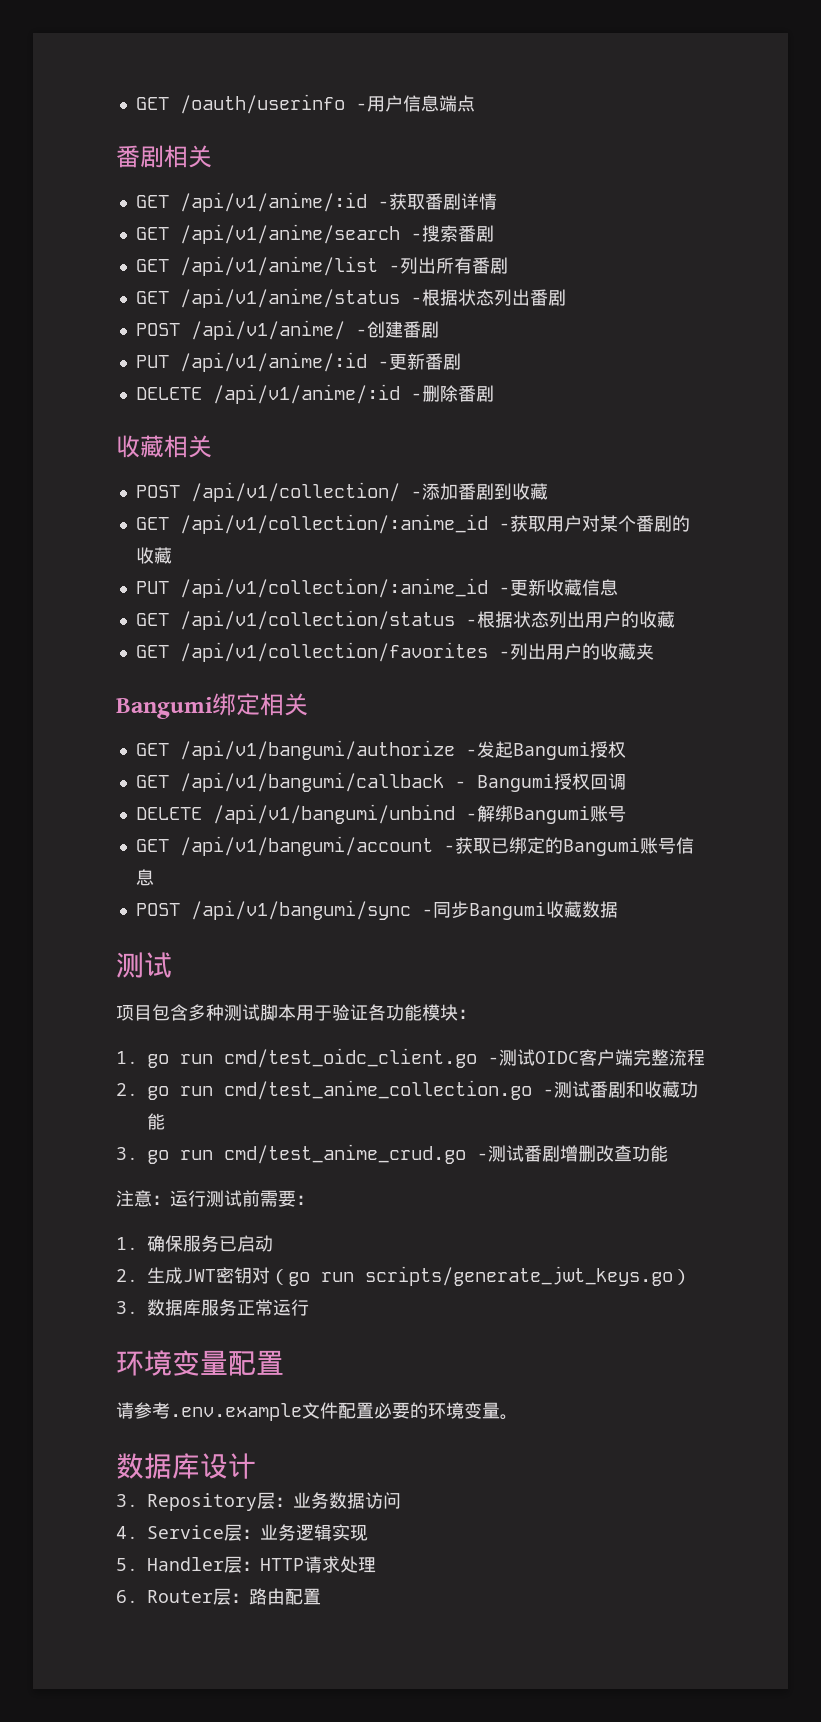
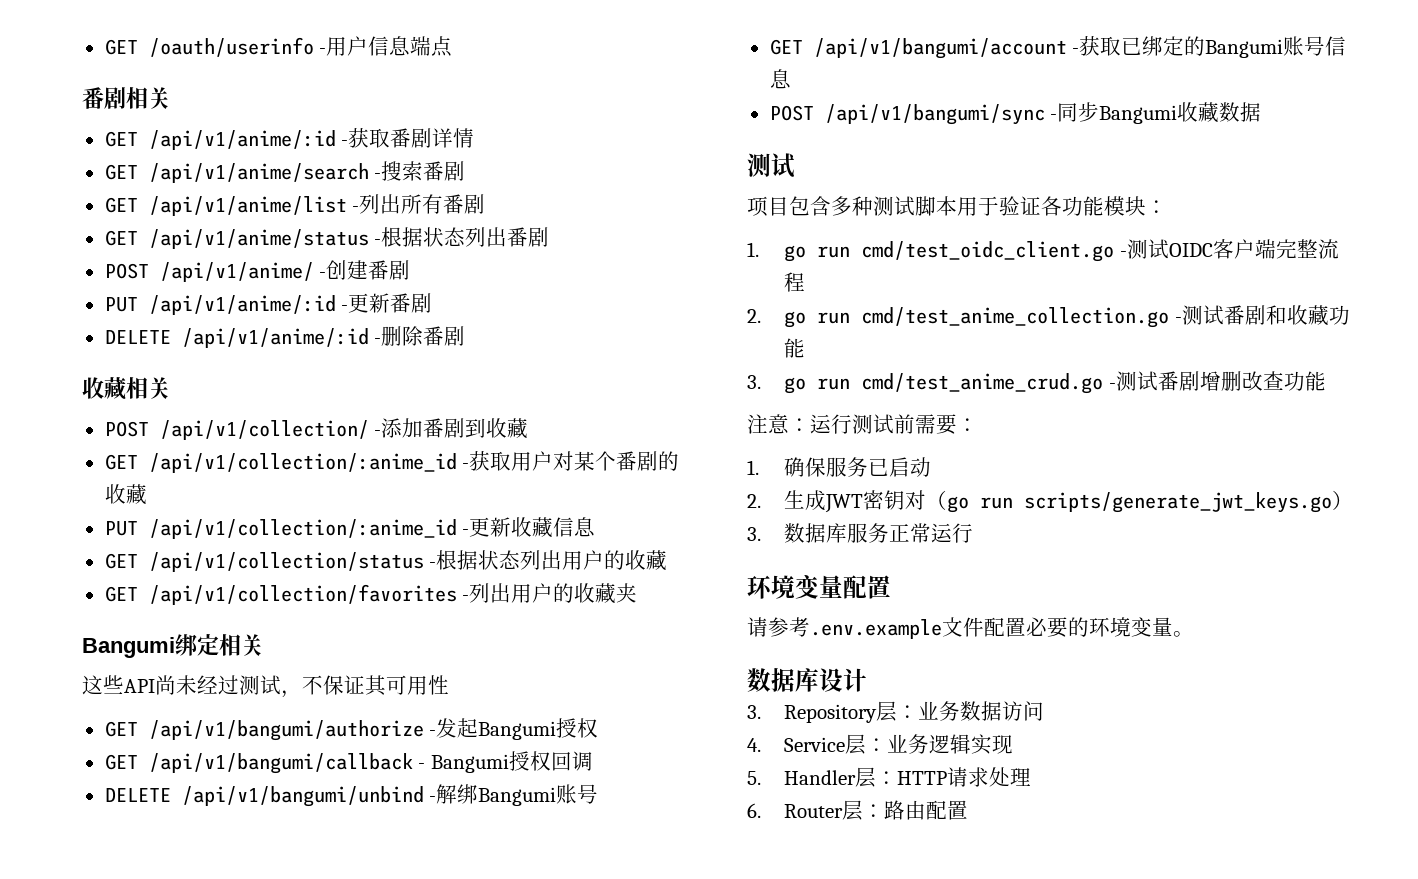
+ 这些API尚未经过测试，不保证其可用性

